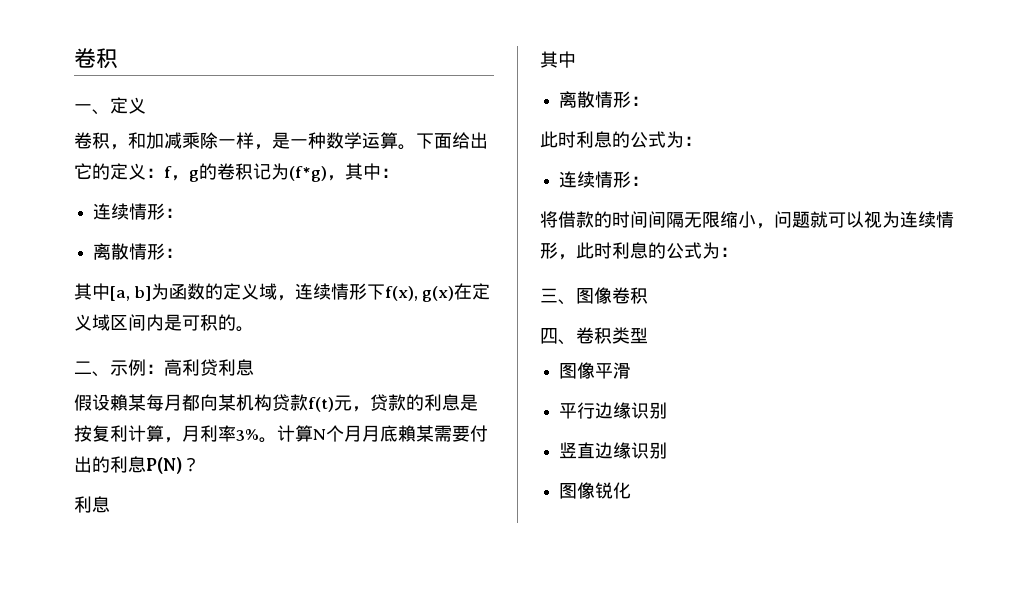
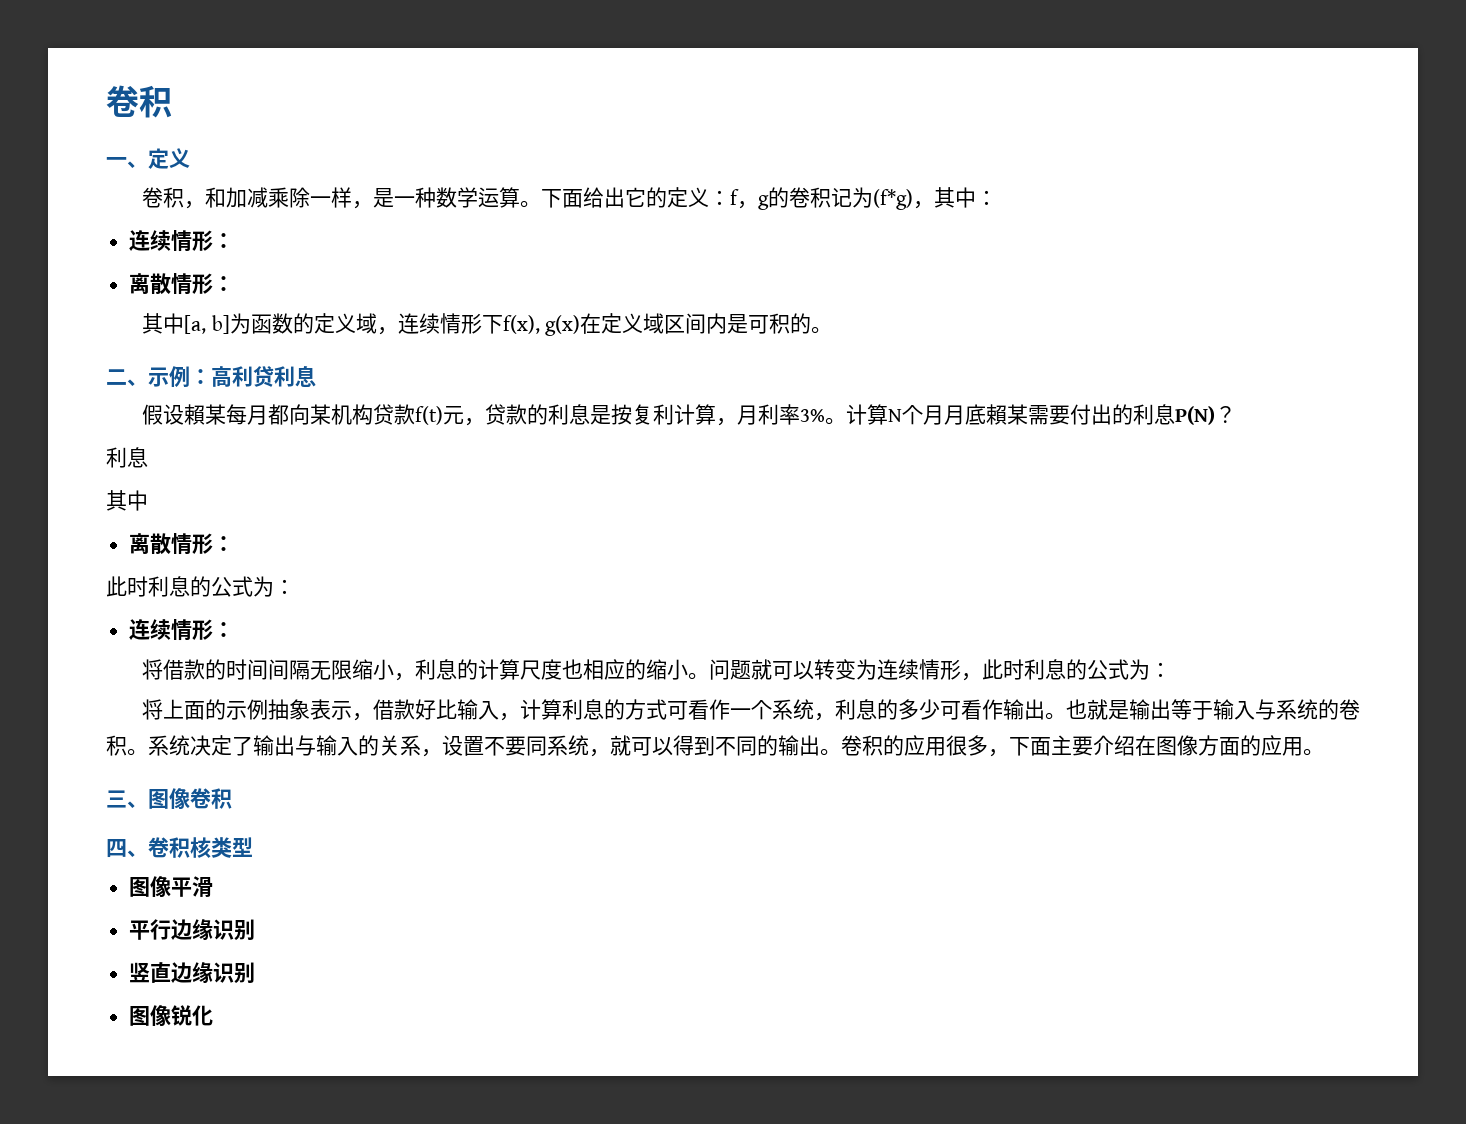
- 将借款的时间间隔无限缩小，问题就可以视为连续情形，此时利息的公式为：
+ 将借款的时间间隔无限缩小，利息的计算尺度也相应的缩小。问题就可以转变为连续情形，此时利息的公式为：
+ 将上面的示例抽象表示，借款好比输入，计算利息的方式可看作一个系统，利息的多少可看作输出。也就是输出等于输入与系统的卷积。系统决定了输出与输入的关系，设置不要同系统，就可以得到不同的输出。卷积的应用很多，下面主要介绍在图像方面的应用。
- 四、卷积类型
+ 四、卷积核类型

